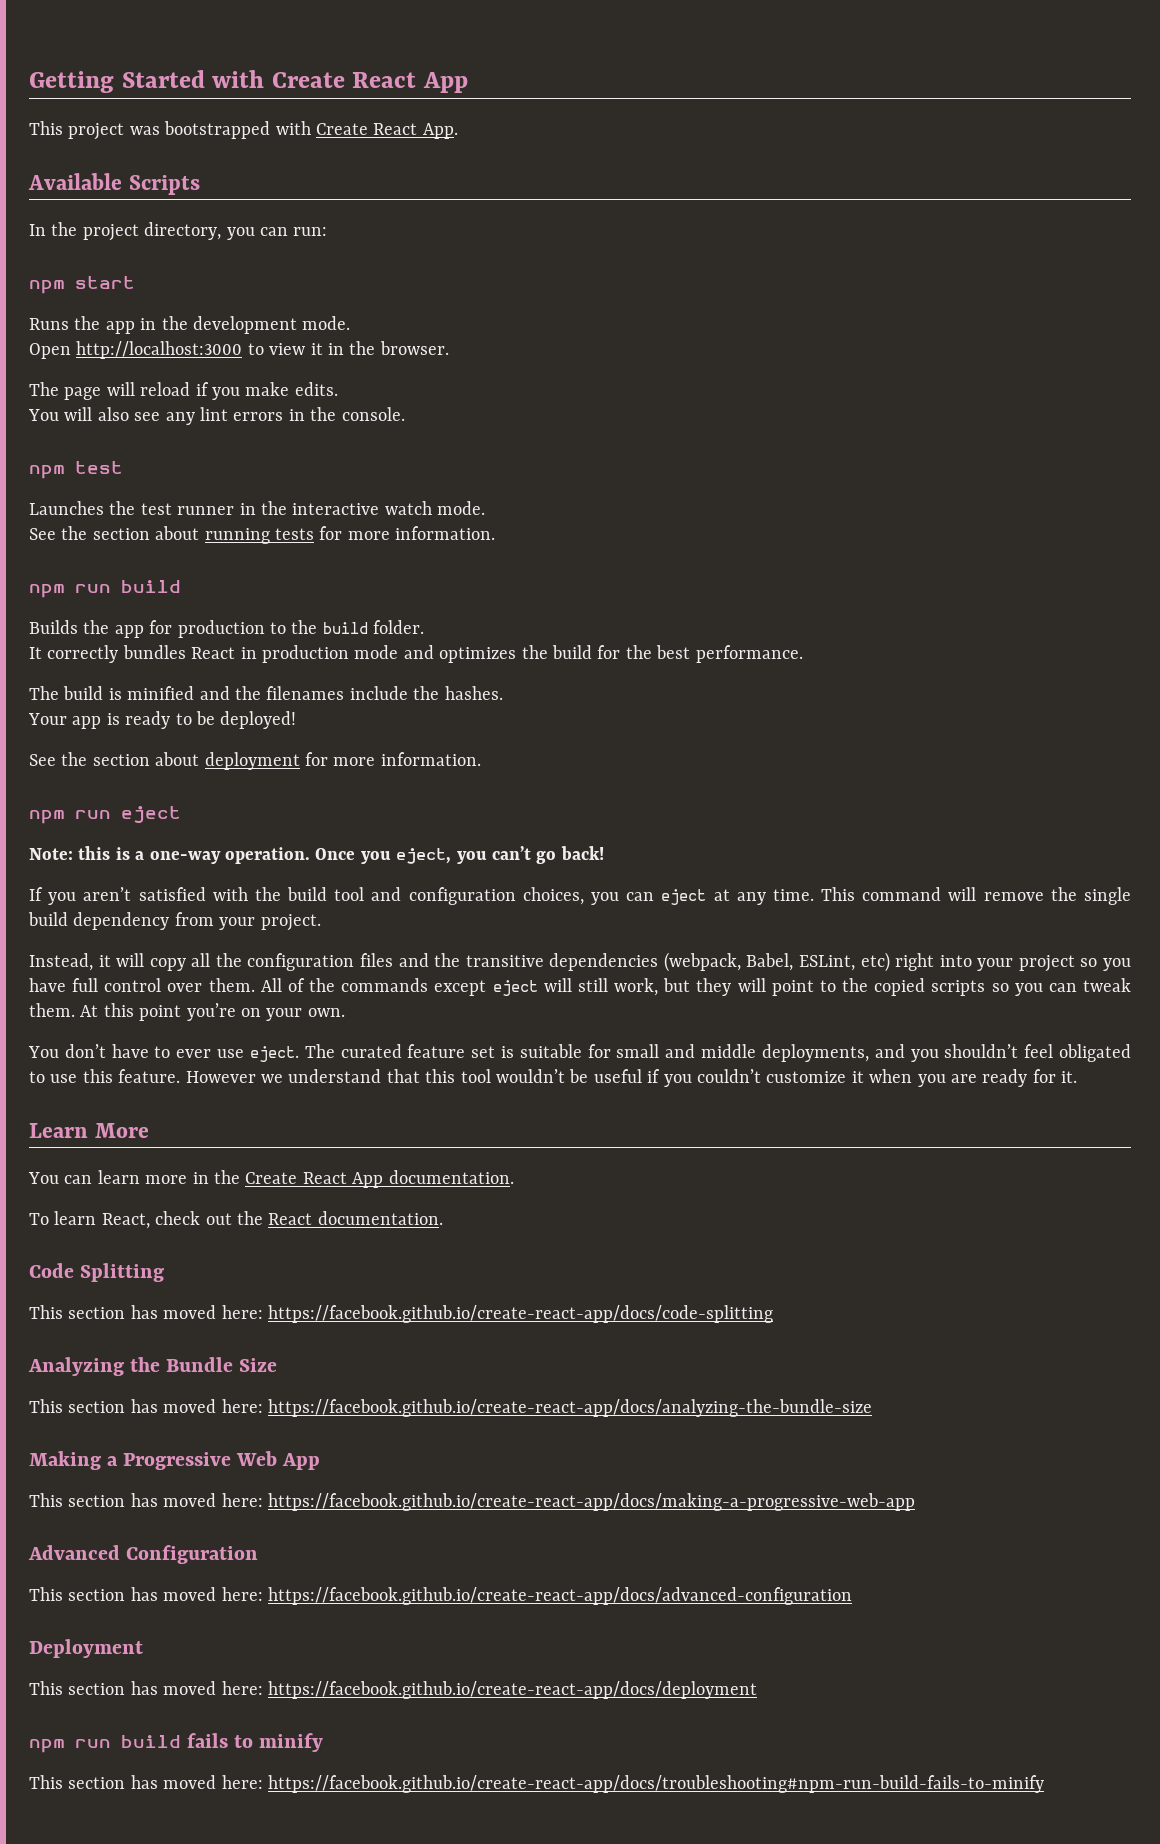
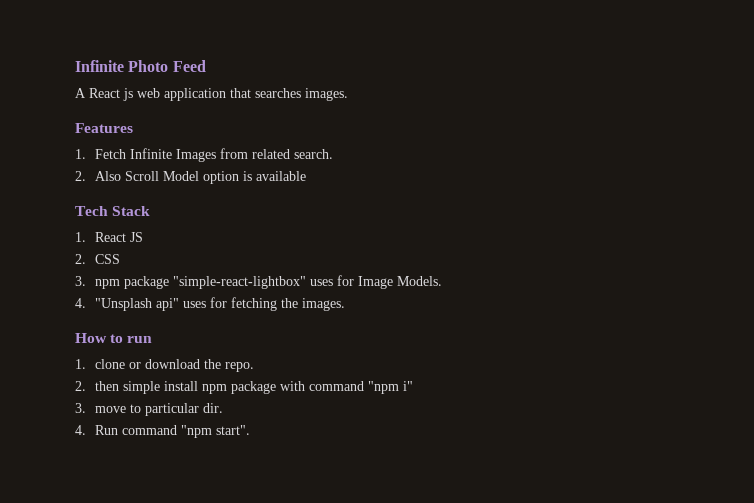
- Getting Started with Create React App
- This project was bootstrapped with Create React App.
- Available Scripts
- In the project directory, you can run:
- npm start
- Runs the app in the development mode.
- Open http://localhost:3000 to view it in the browser.
- The page will reload if you make edits.
- You will also see any lint errors in the console.
- npm test
- Launches the test runner in the interactive watch mode.
- See the section about running tests for more information.
- npm run build
- Builds the app for production to the build folder.
- It correctly bundles React in production mode and optimizes the build for the best performance.
- The build is minified and the filenames include the hashes.
- Your app is ready to be deployed!
- See the section about deployment for more information.
- npm run eject
- Note: this is a one-way operation. Once you eject, you can’t go back!
- If you aren’t satisfied with the build tool and configuration choices, you can eject at any time. This command will remove the single build dependency from your project.
- Instead, it will copy all the configuration files and the transitive dependencies (webpack, Babel, ESLint, etc) right into your project so you have full control over them. All of the commands except eject will still work, but they will point to the copied scripts so you can tweak them. At this point you’re on your own.
- You don’t have to ever use eject. The curated feature set is suitable for small and middle deployments, and you shouldn’t feel obligated to use this feature. However we understand that this tool wouldn’t be useful if you couldn’t customize it when you are ready for it.
- Learn More
- You can learn more in the Create React App documentation.
- To learn React, check out the React documentation.
- Code Splitting
- This section has moved here: https://facebook.github.io/create-react-app/docs/code-splitting
- Analyzing the Bundle Size
- This section has moved here: https://facebook.github.io/create-react-app/docs/analyzing-the-bundle-size
- Making a Progressive Web App
- This section has moved here: https://facebook.github.io/create-react-app/docs/making-a-progressive-web-app
- Advanced Configuration
- This section has moved here: https://facebook.github.io/create-react-app/docs/advanced-configuration
- Deployment
- This section has moved here: https://facebook.github.io/create-react-app/docs/deployment
- npm run build fails to minify
- This section has moved here: https://facebook.github.io/create-react-app/docs/troubleshooting#npm-run-build-fails-to-minify
+ Infinite Photo Feed
+ A React js web application that searches images.
+ Features
+ 1. Fetch Infinite Images from related search.
+ 2. Also Scroll Model option is available
+ Tech Stack
+ 1. React JS
+ 2. CSS
+ 3. npm package "simple-react-lightbox" uses for Image Models.
+ 4. "Unsplash api" uses for fetching the images.
+ How to run
+ 1. clone or download the repo.
+ 2. then simple install npm package with command "npm i"
+ 3. move to particular dir.
+ 4. Run command "npm start".

